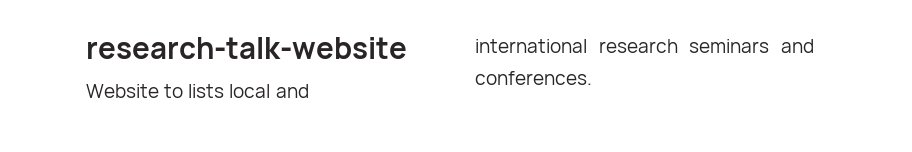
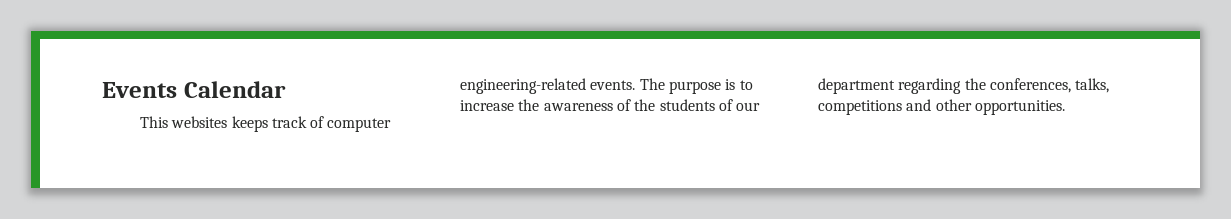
- research-talk-website
- Website to lists local and international research seminars and conferences.
+ Events Calendar
+ This websites keeps track of computer engineering-related events. The purpose is to increase the awareness of the students of our department regarding the conferences, talks, competitions and other opportunities.

